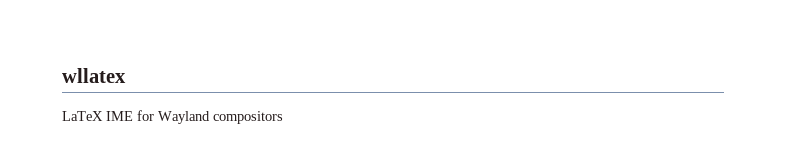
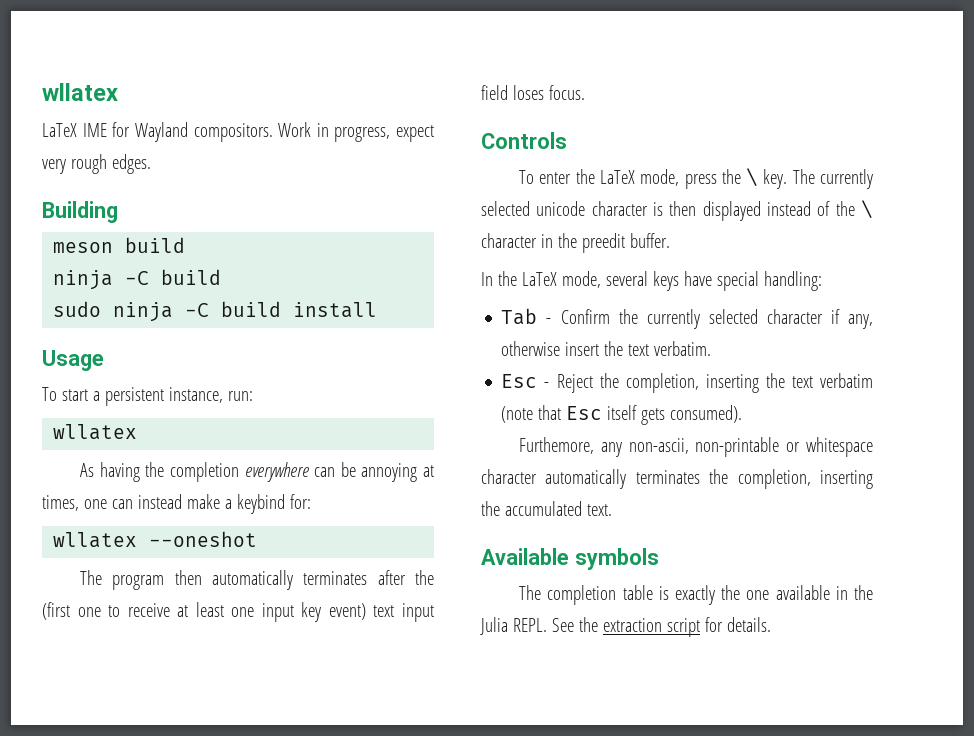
- LaTeX IME for Wayland compositors
+ LaTeX IME for Wayland compositors. Work in progress, expect very rough edges.
+ Building
+ meson build
+ ninja -C build
+ sudo ninja -C build install
+ Usage
+ To start a persistent instance, run:
+ wllatex
+ As having the completion everywhere can be annoying at times, one can instead make a keybind for:
+ wllatex --oneshot
+ The program then automatically terminates after the (first one to receive at least one input key event) text input field loses focus.
+ Controls
+ To enter the LaTeX mode, press the \ key. The currently selected unicode character is then displayed instead of the \ character in the preedit buffer.
+ In the LaTeX mode, several keys have special handling:
+ Tab - Confirm the currently selected character if any, otherwise insert the text verbatim.
+ Esc - Reject the completion, inserting the text verbatim (note that Esc itself gets consumed).
+ Furthemore, any non-ascii, non-printable or whitespace character automatically terminates the completion, inserting the accumulated text.
+ Available symbols
+ The completion table is exactly the one available in the Julia REPL. See the extraction script for details.

